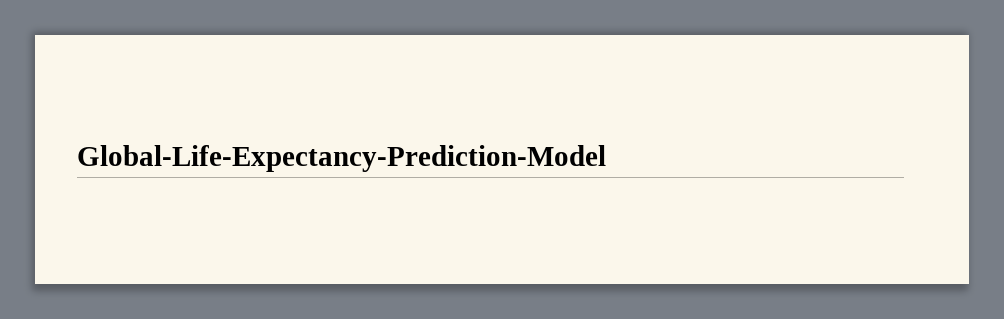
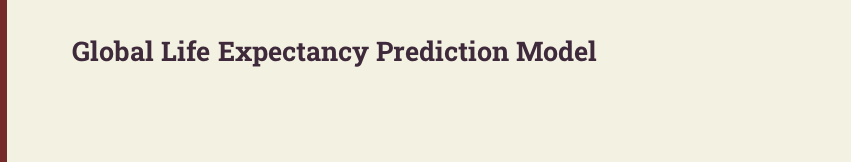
- Global-Life-Expectancy-Prediction-Model
+ Global Life Expectancy Prediction Model

